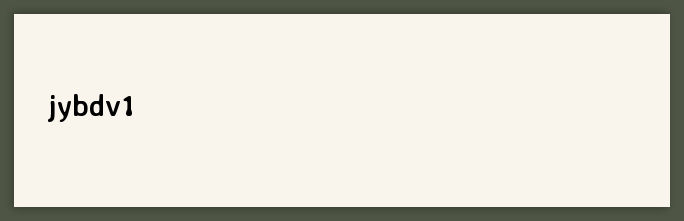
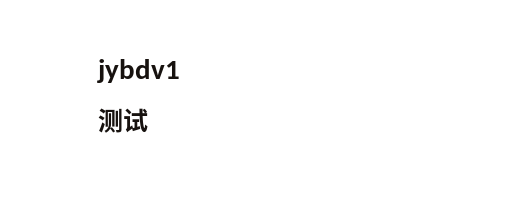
+ 测试

